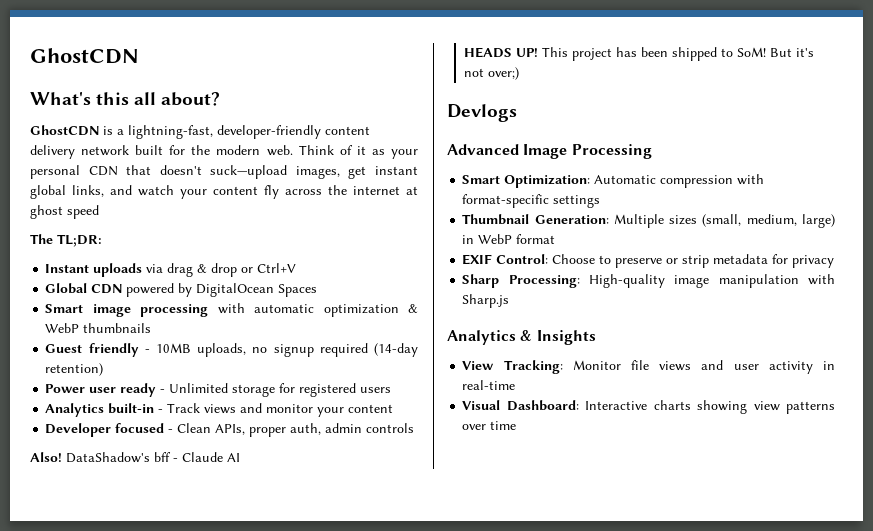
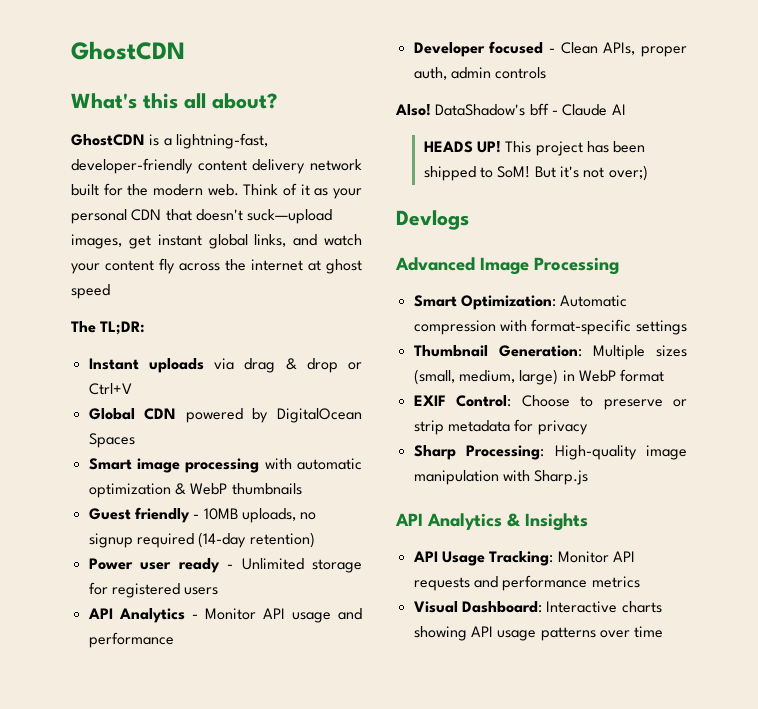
- Analytics built-in - Track views and monitor your content
+ API Analytics - Monitor API usage and performance
- Analytics & Insights
+ API Analytics & Insights
- View Tracking: Monitor file views and user activity in real-time
+ API Usage Tracking: Monitor API requests and performance metrics
- Visual Dashboard: Interactive charts showing view patterns over time
+ Visual Dashboard: Interactive charts showing API usage patterns over time

